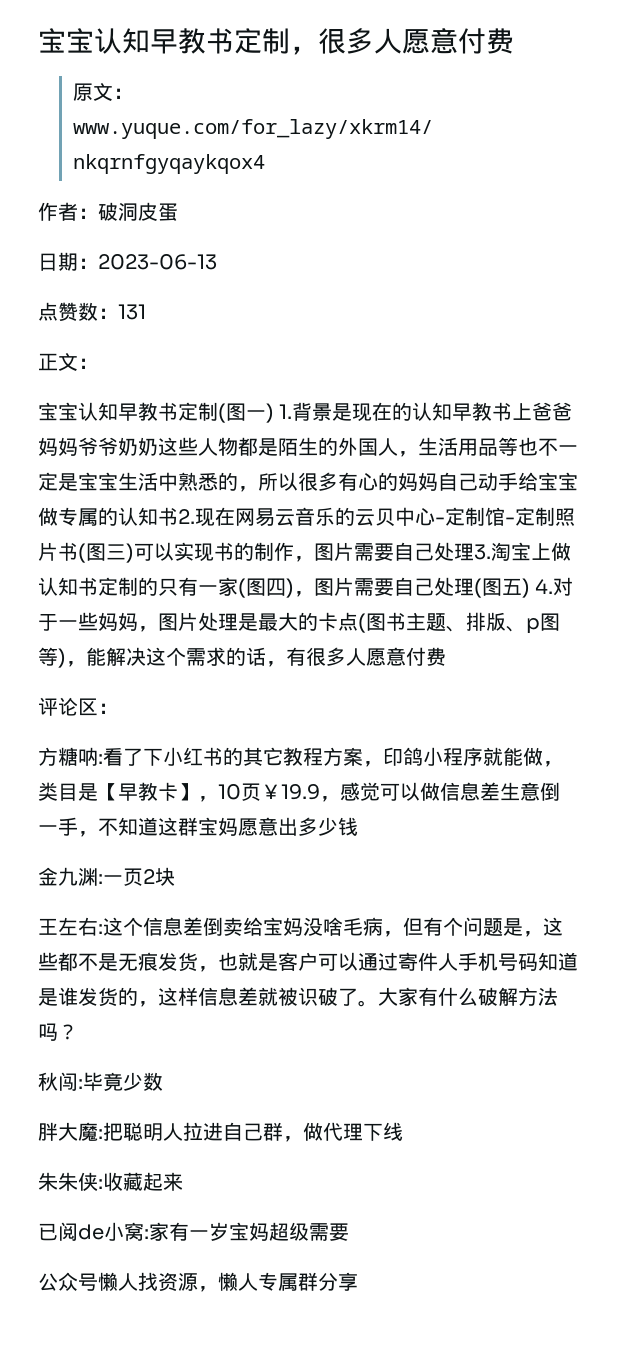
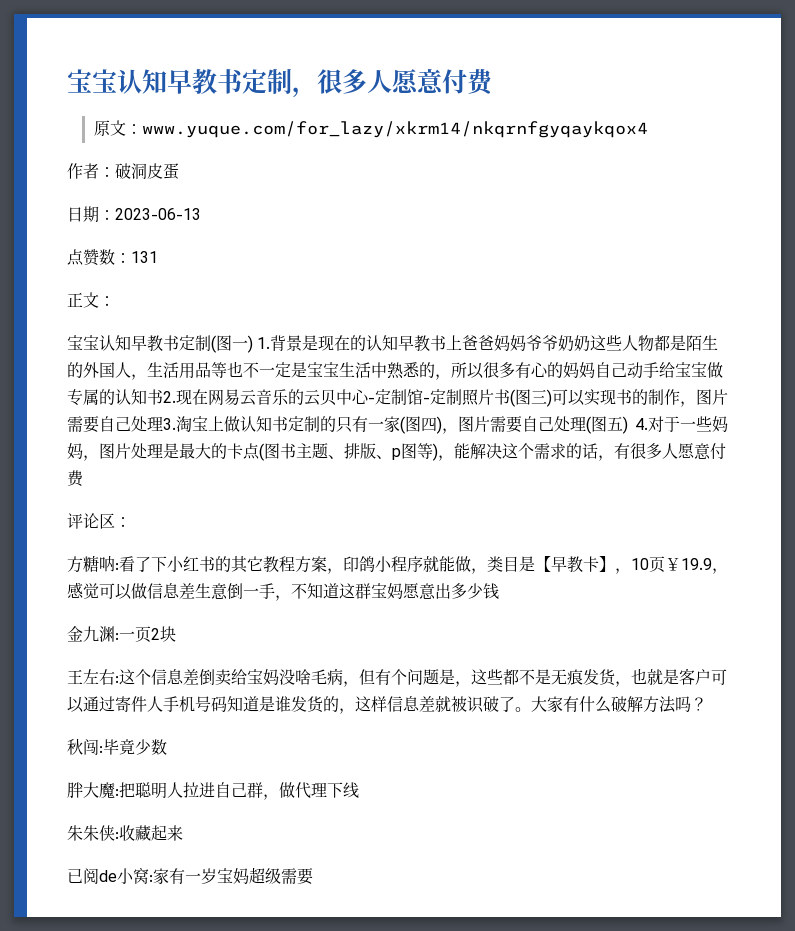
- 公众号懒人找资源，懒人专属群分享

